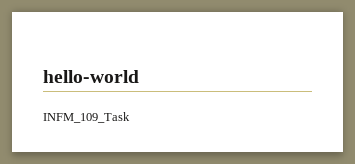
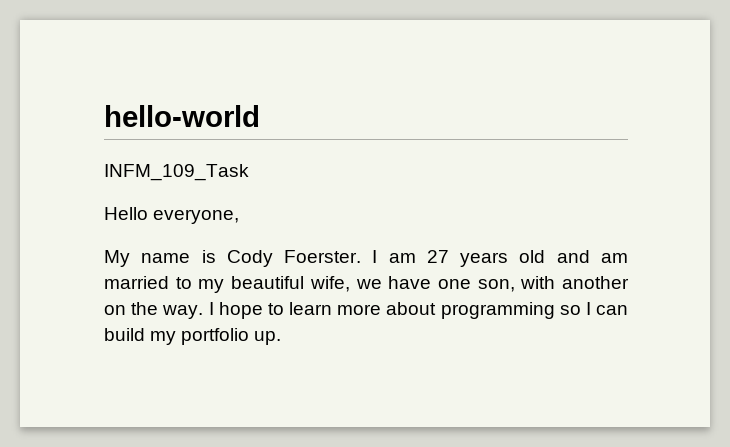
+ Hello everyone,
+ My name is Cody Foerster. I am 27 years old and am married to my beautiful wife, we have one son, with another on the way. I hope to learn more about programming so I can build my portfolio up.

